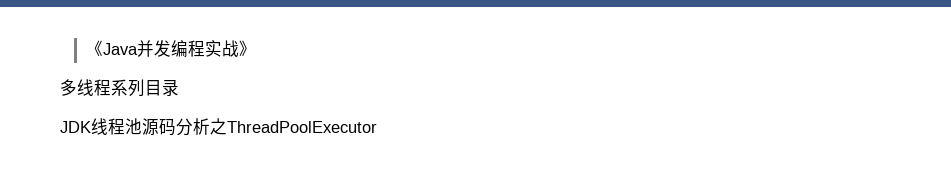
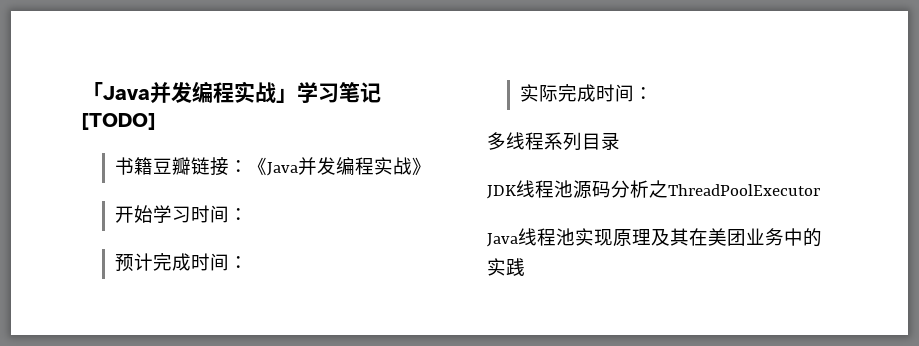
- 《Java并发编程实战》
+ 「Java并发编程实战」学习笔记[TODO]
+ 书籍豆瓣链接：《Java并发编程实战》
+ 开始学习时间：
+ 预计完成时间：
+ 实际完成时间：
+ Java线程池实现原理及其在美团业务中的实践

